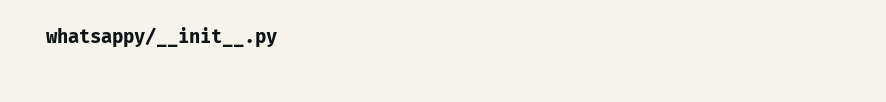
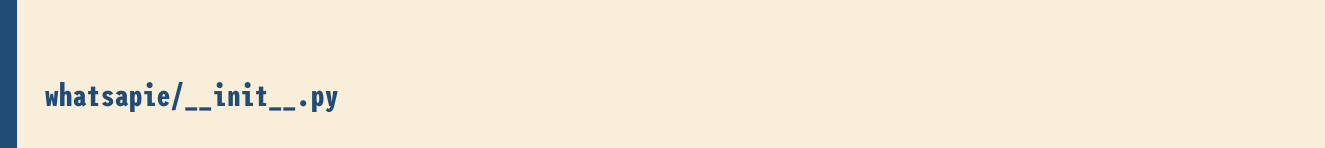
- whatsappy/__init__.py
+ whatsapie/__init__.py

